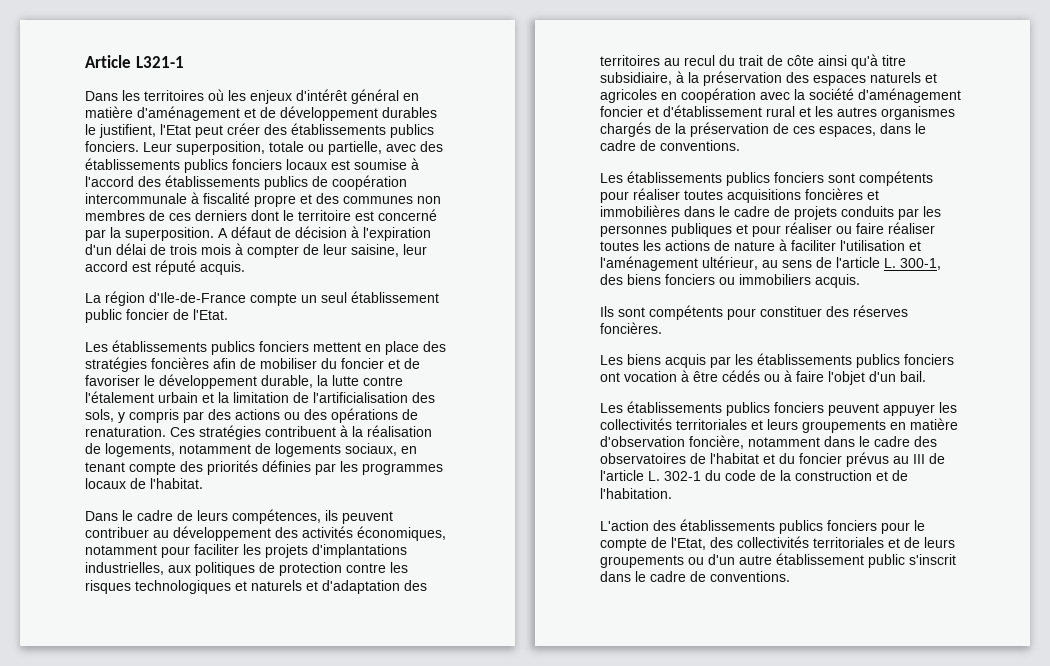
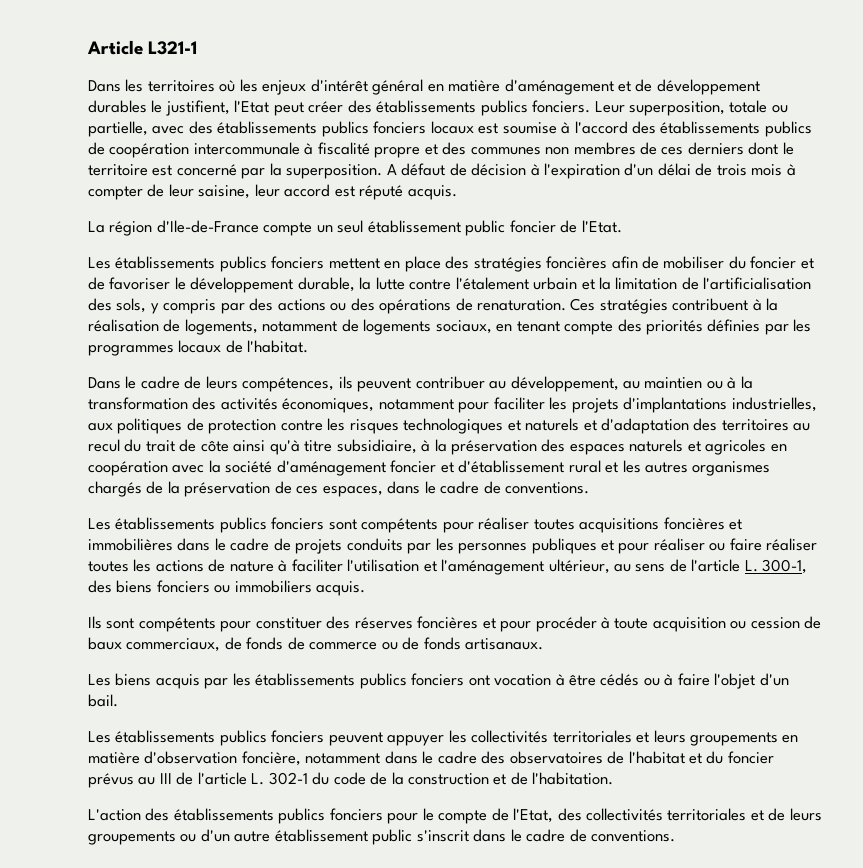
- Dans le cadre de leurs compétences, ils peuvent contribuer au développement des activités économiques, notamment pour faciliter les projets d'implantations industrielles, aux politiques de protection contre les risques technologiques et naturels et d'adaptation des territoires au recul du trait de côte ainsi qu'à titre subsidiaire, à la préservation des espaces naturels et agricoles en coopération avec la société d'aménagement foncier et d'établissement rural et les autres organismes chargés de la préservation de ces espaces, dans le cadre de conventions.
+ Dans le cadre de leurs compétences, ils peuvent contribuer au développement, au maintien ou à la transformation des activités économiques, notamment pour faciliter les projets d'implantations industrielles, aux politiques de protection contre les risques technologiques et naturels et d'adaptation des territoires au recul du trait de côte ainsi qu'à titre subsidiaire, à la préservation des espaces naturels et agricoles en coopération avec la société d'aménagement foncier et d'établissement rural et les autres organismes chargés de la préservation de ces espaces, dans le cadre de conventions.
- Ils sont compétents pour constituer des réserves foncières.
+ Ils sont compétents pour constituer des réserves foncières et pour procéder à toute acquisition ou cession de baux commerciaux, de fonds de commerce ou de fonds artisanaux.

